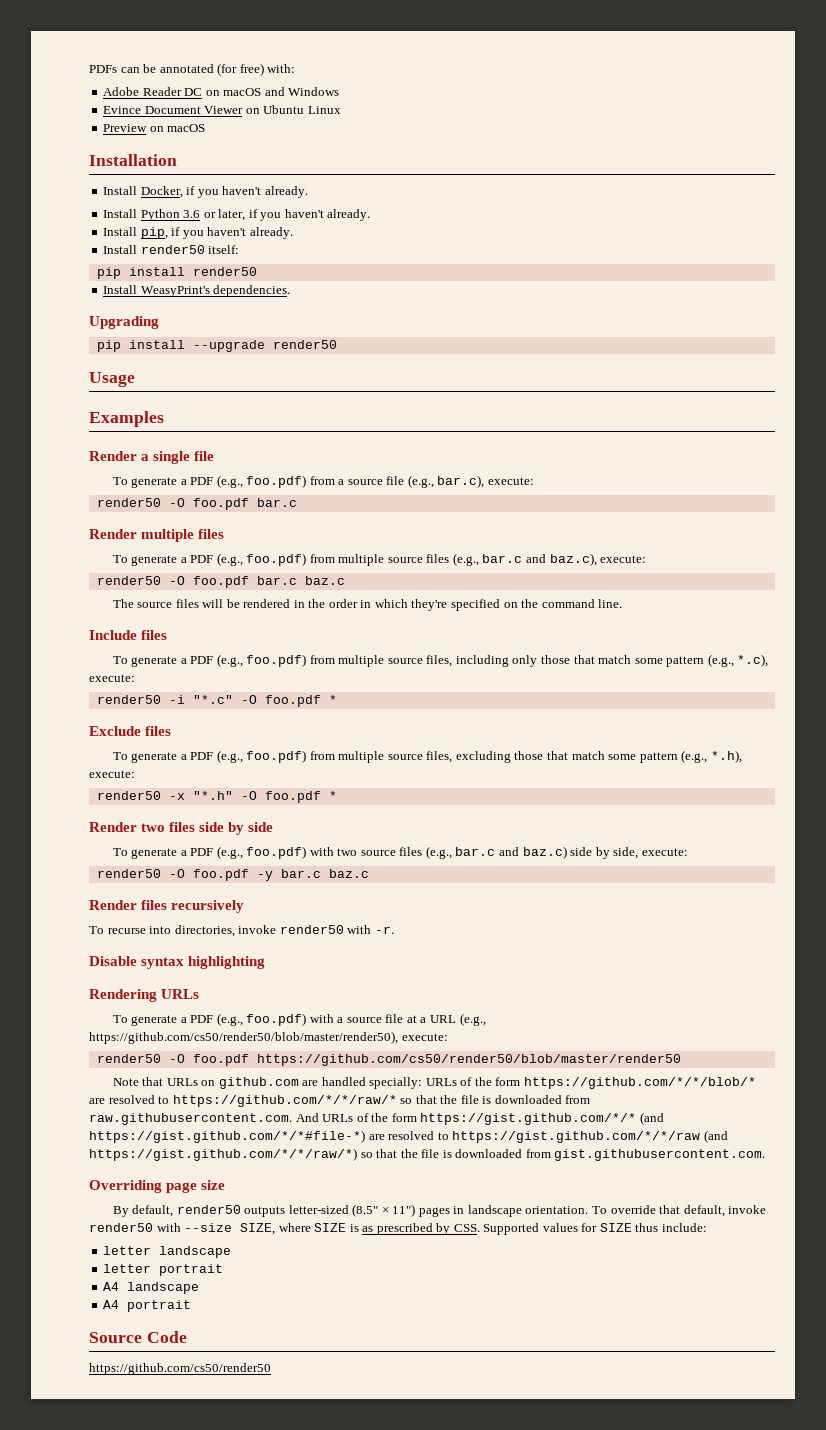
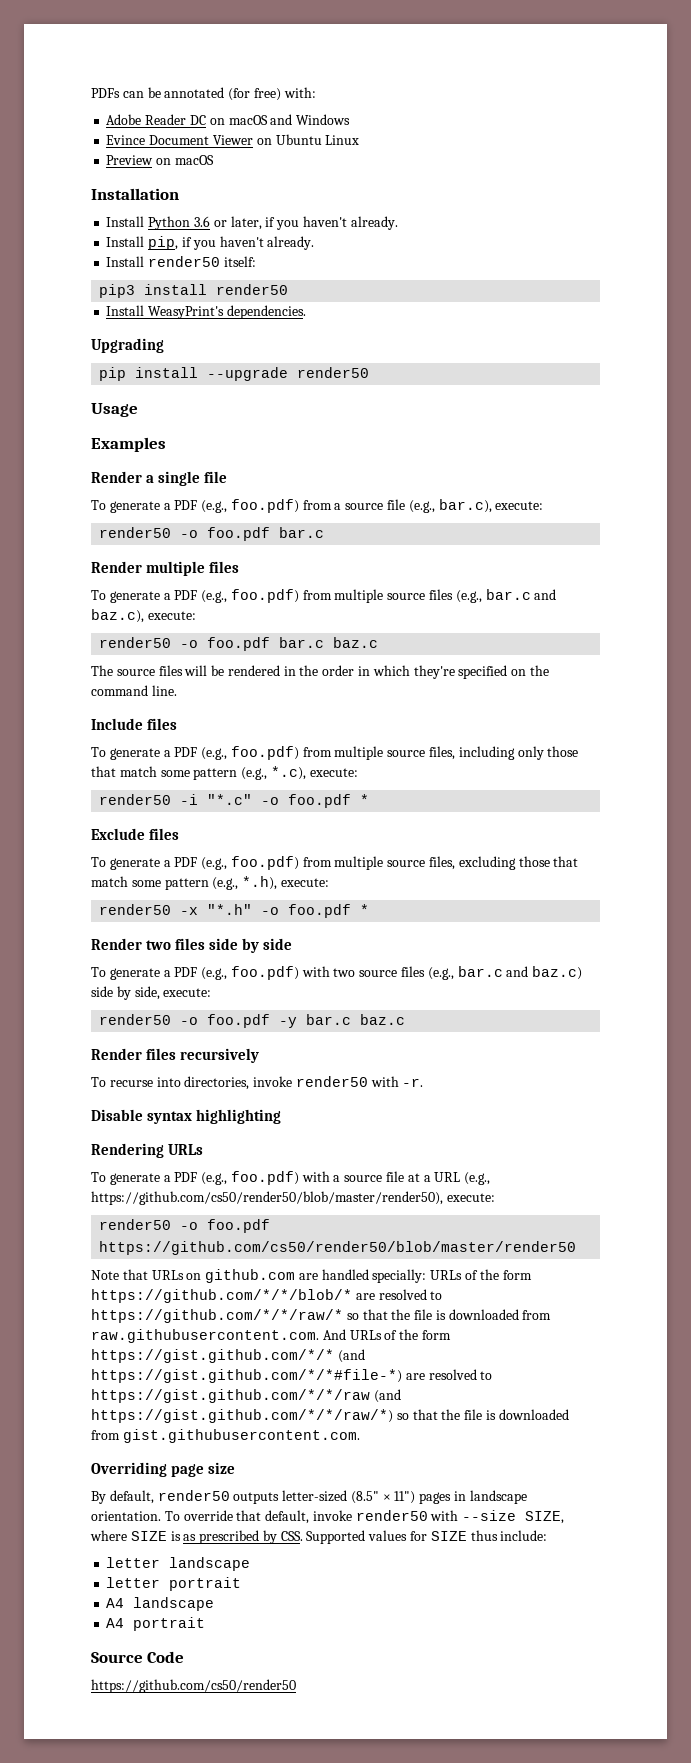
- Install Docker, if you haven't already.
- pip install render50
+ pip3 install render50
  To generate a PDF (e.g., foo.pdf) from a source file (e.g., bar.c), execute:
- render50 -O foo.pdf bar.c
+ render50 -o foo.pdf bar.c
- render50 -O foo.pdf bar.c baz.c
+ render50 -o foo.pdf bar.c baz.c
- render50 -i "*.c" -O foo.pdf *
+ render50 -i "*.c" -o foo.pdf *
- render50 -x "*.h" -O foo.pdf *
+ render50 -x "*.h" -o foo.pdf *
- render50 -O foo.pdf -y bar.c baz.c
+ render50 -o foo.pdf -y bar.c baz.c
- render50 -O foo.pdf https://github.com/cs50/render50/blob/master/render50
+ render50 -o foo.pdf https://github.com/cs50/render50/blob/master/render50

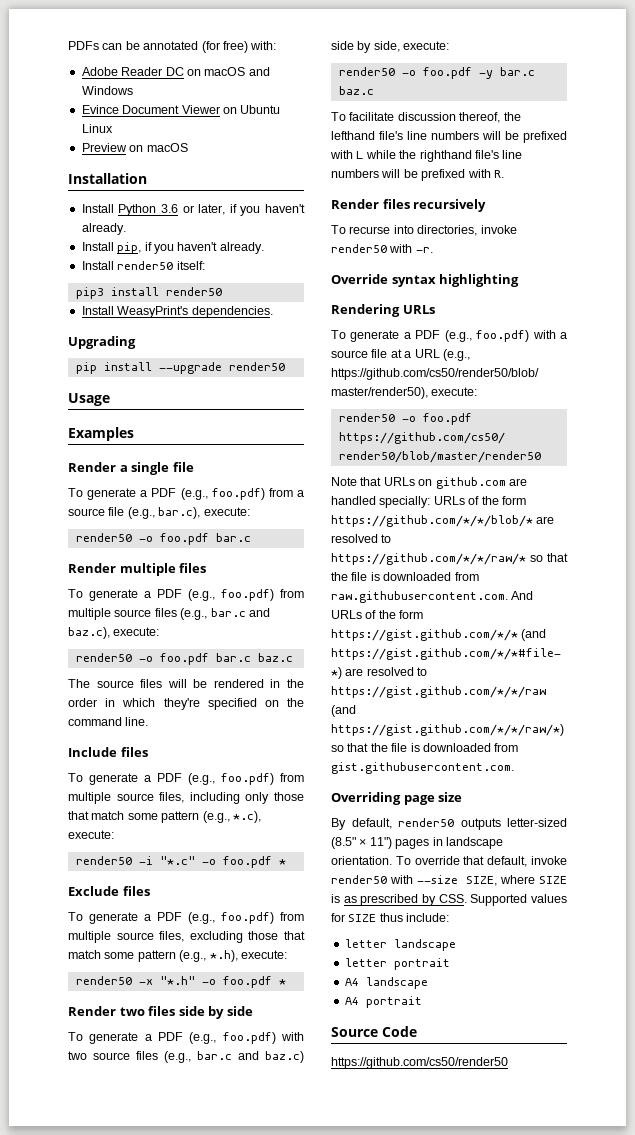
+ To facilitate discussion thereof, the lefthand file's line numbers will be prefixed with L while the righthand file's line numbers will be prefixed with R.
- Disable syntax highlighting
+ Override syntax highlighting

